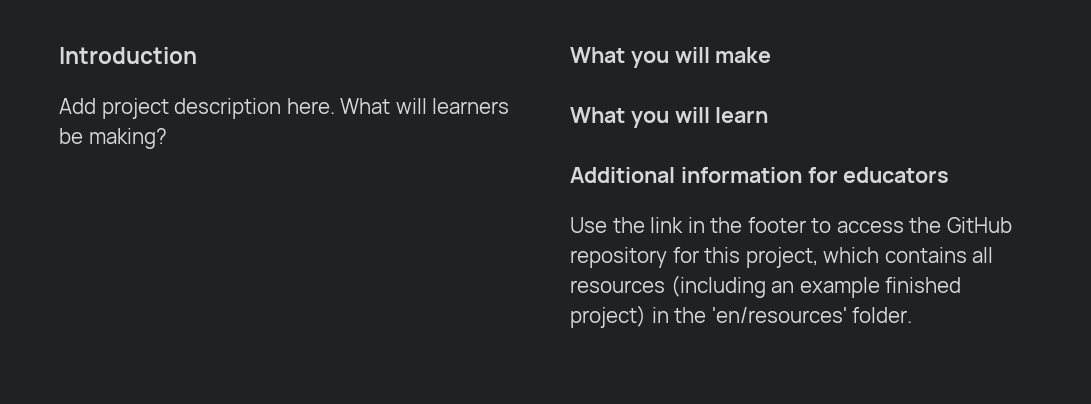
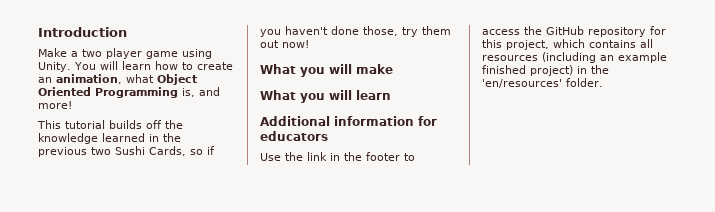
- Add project description here. What will learners be making?
+ Make a two player game using Unity. You will learn how to create an animation, what Object Oriented Programming is, and more!
+ This tutorial builds off the knowledge learned in the previous two Sushi Cards, so if you haven't done those, try them out now!

